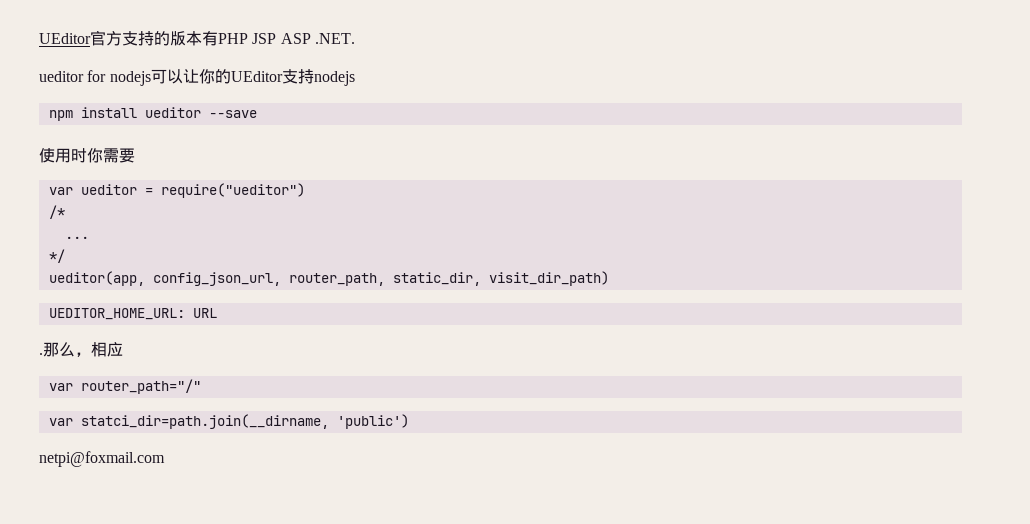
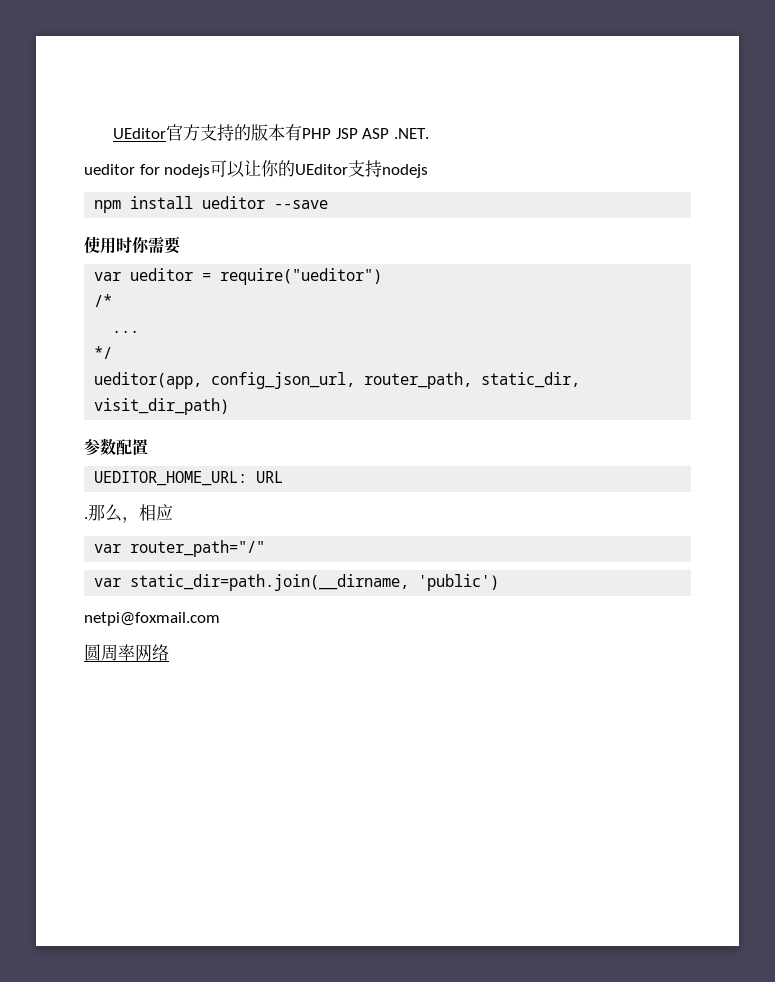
+ 参数配置
- var statci_dir=path.join(__dirname, 'public')
+ var static_dir=path.join(__dirname, 'public')
+ 圆周率网络

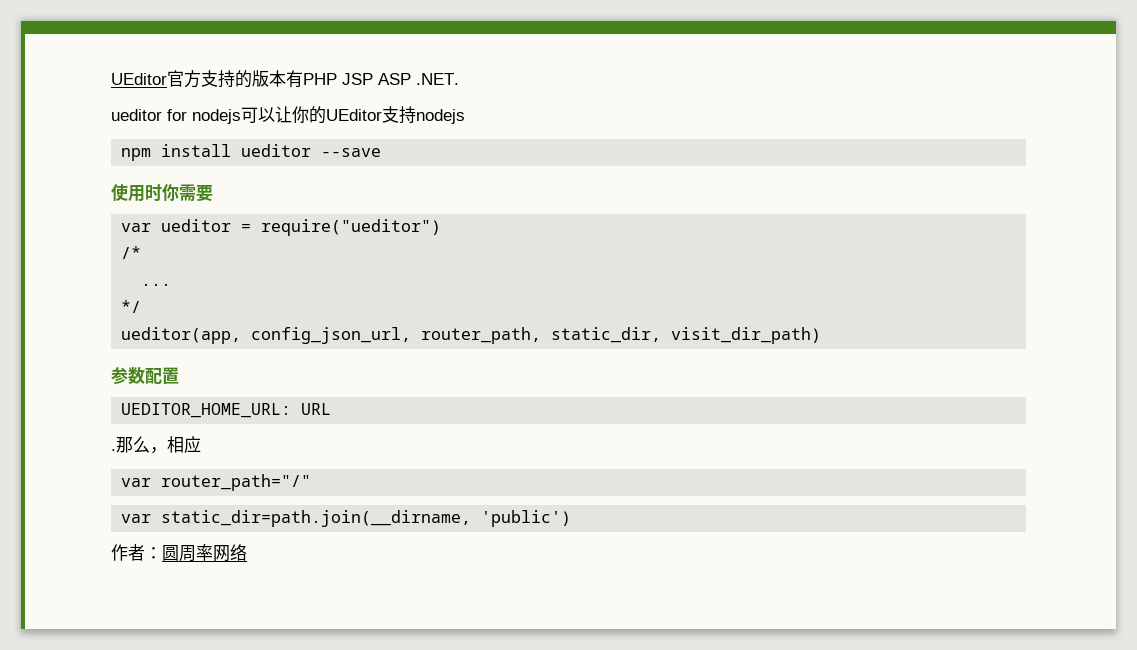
- netpi@foxmail.com
- 圆周率网络
+ 作者：圆周率网络

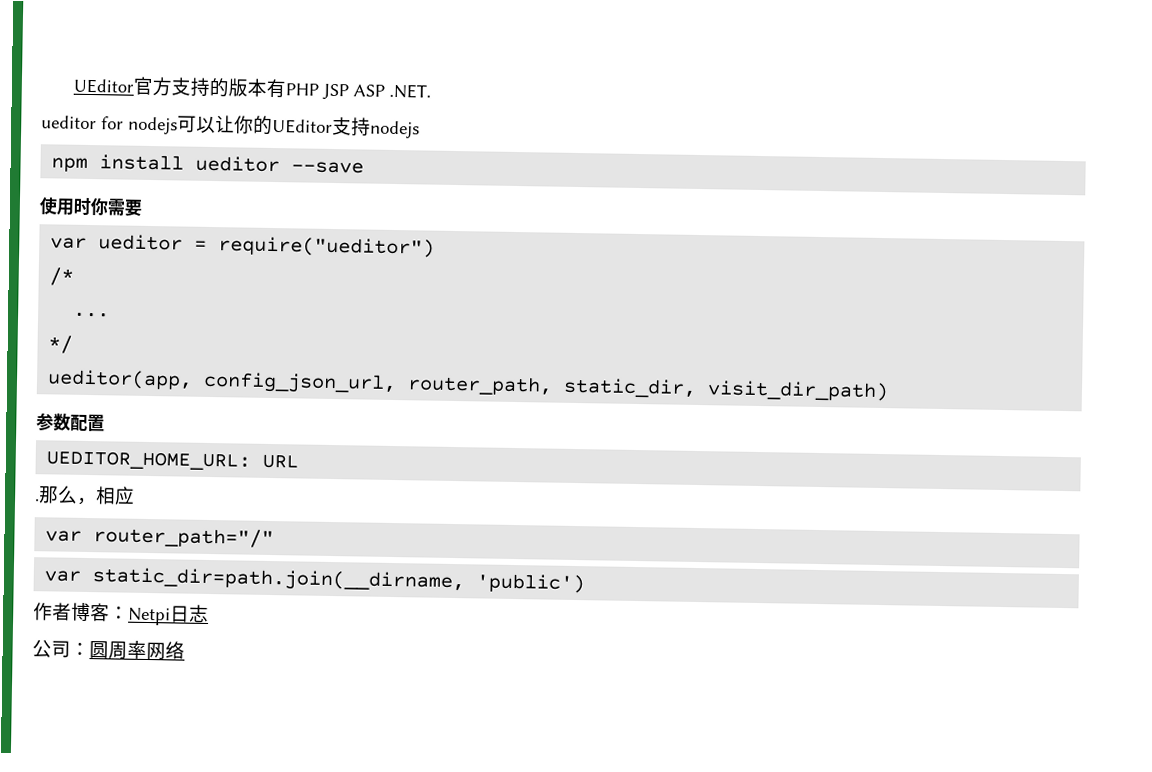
- 作者：圆周率网络
+ 作者博客：Netpi日志
+ 公司：圆周率网络

